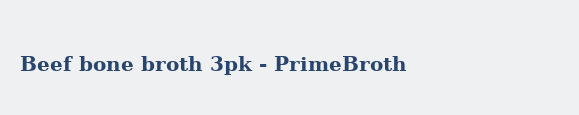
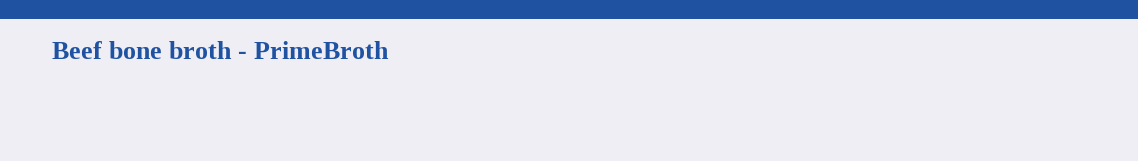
- Beef bone broth 3pk - PrimeBroth
+ Beef bone broth - PrimeBroth

